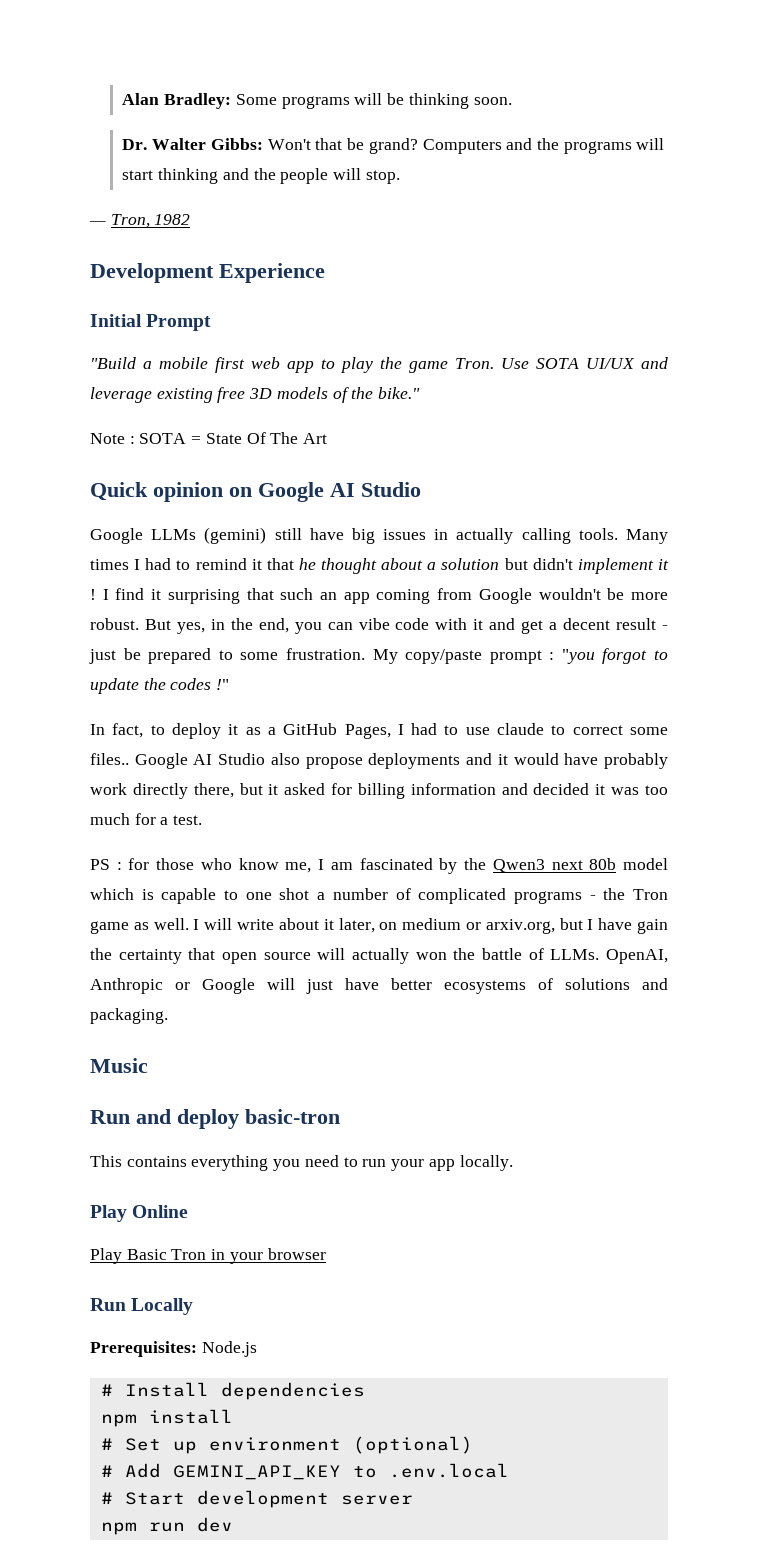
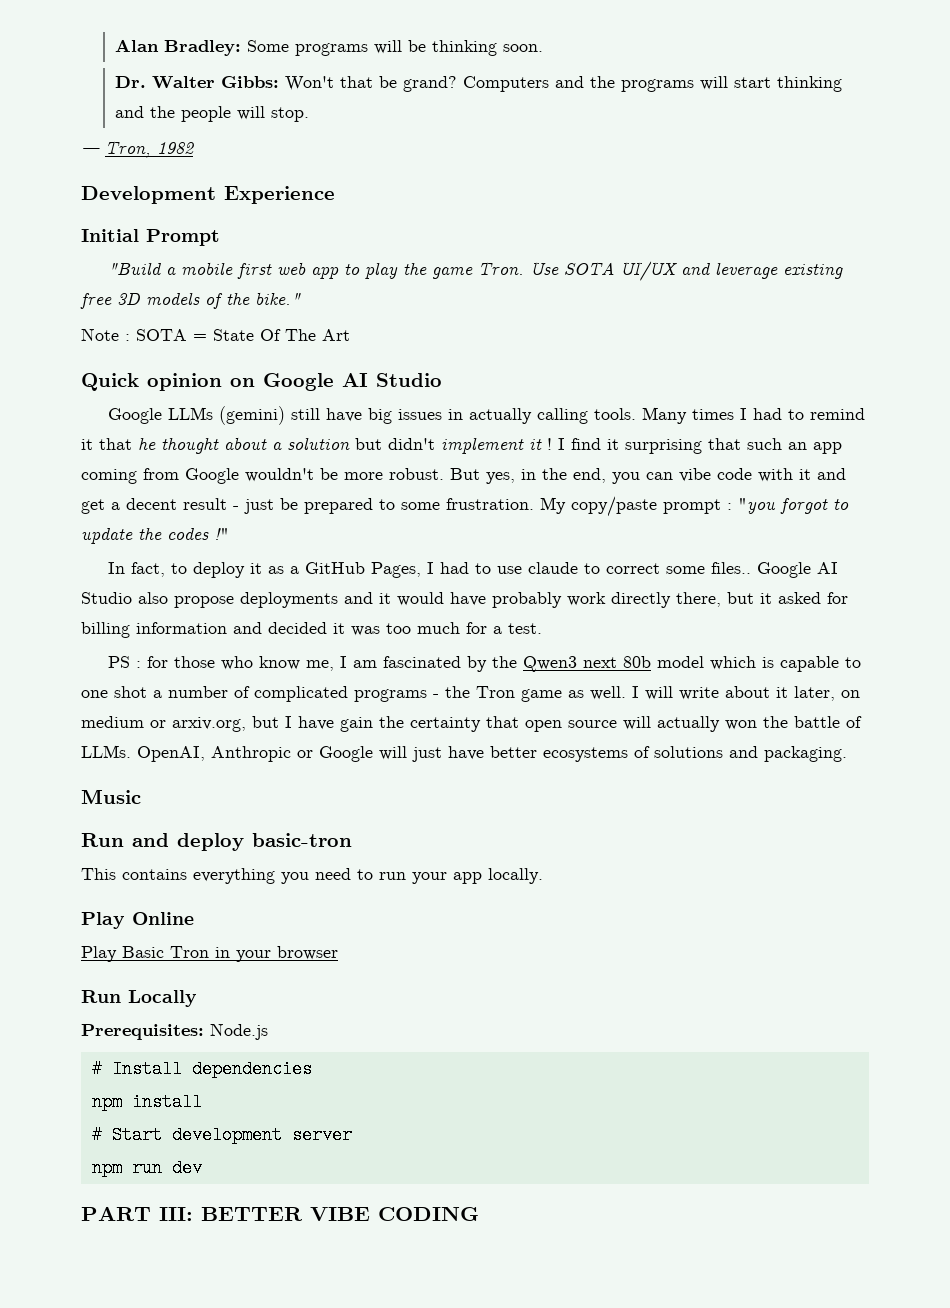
- # Set up environment (optional)
- # Add GEMINI_API_KEY to .env.local
+ PART III: BETTER VIBE CODING

